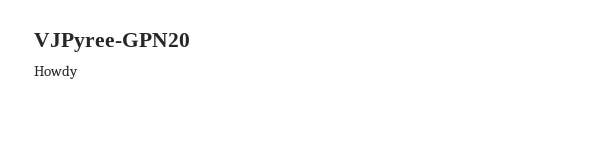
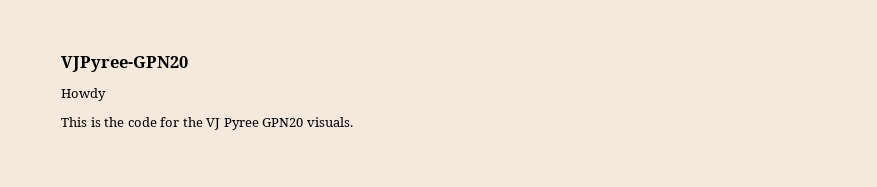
+ This is the code for the VJ Pyree GPN20 visuals.

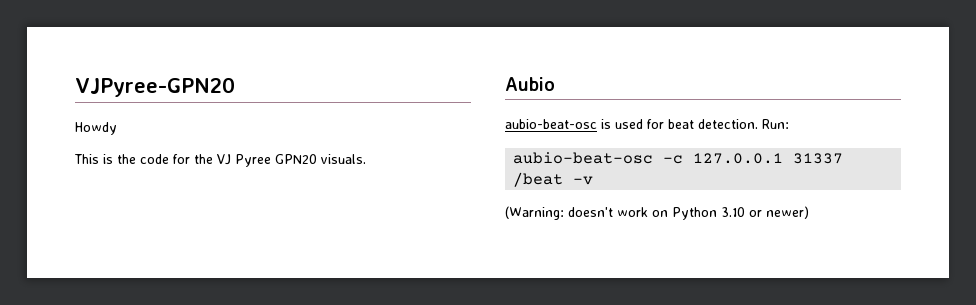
+ Aubio
+ aubio-beat-osc is used for beat detection. Run:
+ aubio-beat-osc -c 127.0.0.1 31337 /beat -v
+ (Warning: doesn't work on Python 3.10 or newer)

